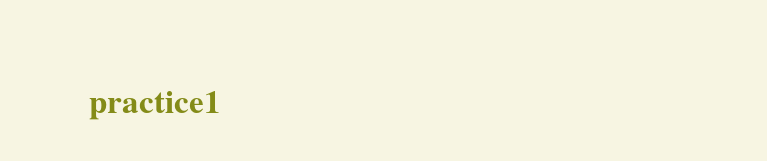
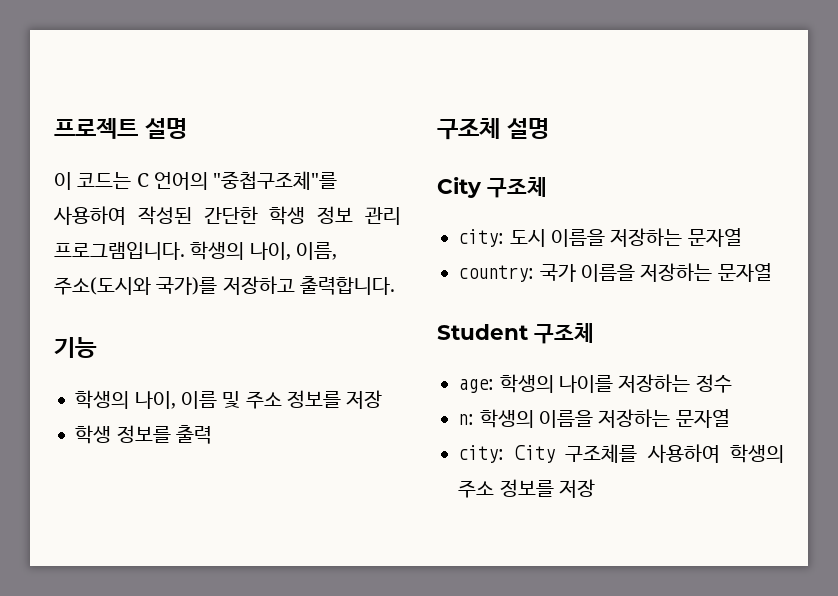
- practice1
+ 프로젝트 설명
+ 이 코드는 C 언어의 "중첩구조체"를 사용하여 작성된 간단한 학생 정보 관리 프로그램입니다. 학생의 나이, 이름, 주소(도시와 국가)를 저장하고 출력합니다.
+ 기능
+ 학생의 나이, 이름 및 주소 정보를 저장
+ 학생 정보를 출력
+ 구조체 설명
+ City 구조체
+ city: 도시 이름을 저장하는 문자열
+ country: 국가 이름을 저장하는 문자열
+ Student 구조체
+ age: 학생의 나이를 저장하는 정수
+ n: 학생의 이름을 저장하는 문자열
+ city: City 구조체를 사용하여 학생의 주소 정보를 저장

